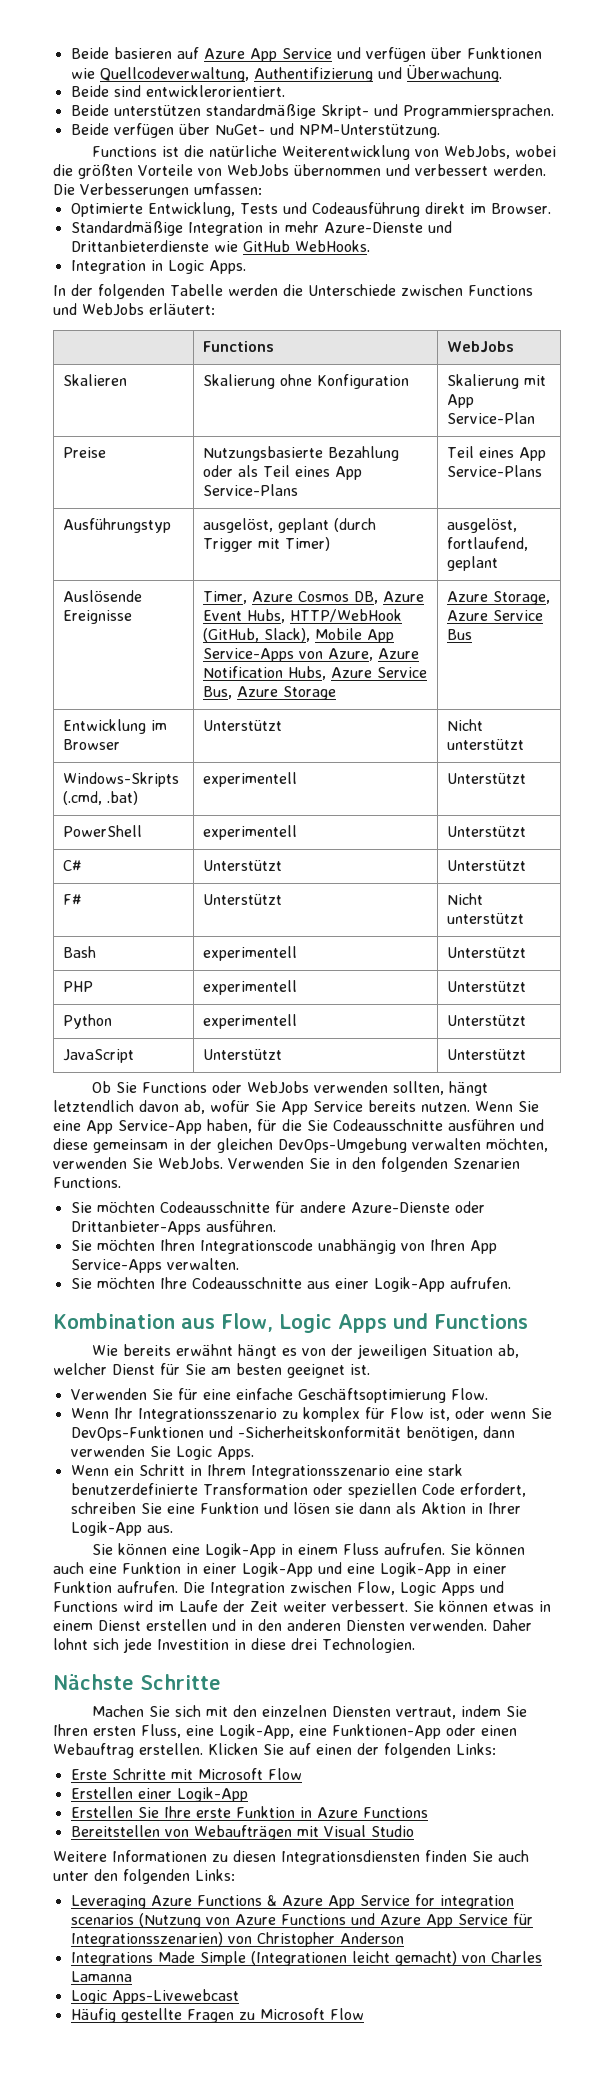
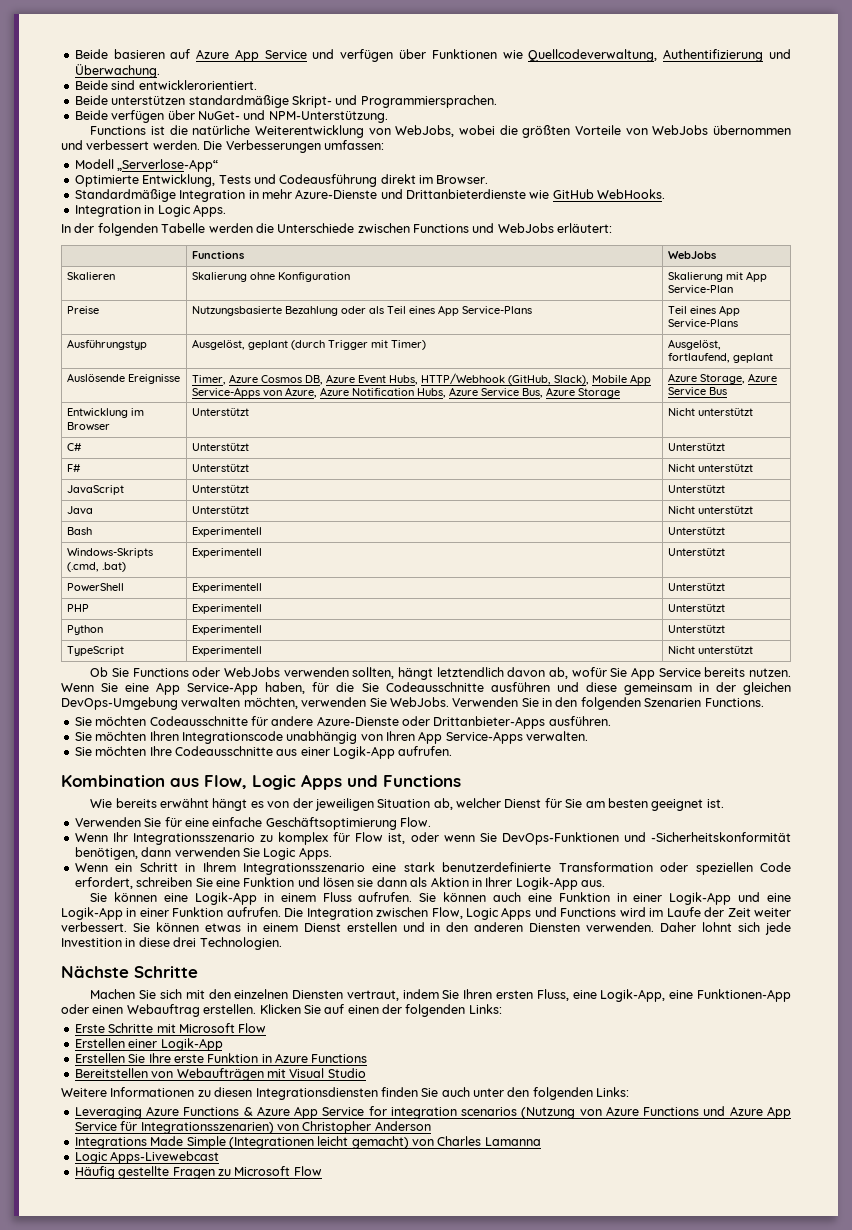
+ Modell „Serverlose-App“
- Ausführungstyp | ausgelöst, geplant (durch Trigger mit Timer) | ausgelöst, fortlaufend, geplant
+ Ausführungstyp | Ausgelöst, geplant (durch Trigger mit Timer) | Ausgelöst, fortlaufend, geplant
- Auslösende Ereignisse | Timer, Azure Cosmos DB, Azure Event Hubs, HTTP/WebHook (GitHub, Slack), Mobile App Service-Apps von Azure, Azure Notification Hubs, Azure Service Bus, Azure Storage | Azure Storage, Azure Service Bus
+ Auslösende Ereignisse | Timer, Azure Cosmos DB, Azure Event Hubs, HTTP/Webhook (GitHub, Slack), Mobile App Service-Apps von Azure, Azure Notification Hubs, Azure Service Bus, Azure Storage | Azure Storage, Azure Service Bus
- Windows-Skripts (.cmd, .bat) | experimentell | Unterstützt
- PowerShell | experimentell | Unterstützt
- Bash | experimentell | Unterstützt
+ JavaScript | Unterstützt | Unterstützt
+ Java | Unterstützt | Nicht unterstützt
+ Bash | Experimentell | Unterstützt
+ Windows-Skripts (.cmd, .bat) | Experimentell | Unterstützt
+ PowerShell | Experimentell | Unterstützt
- PHP | experimentell | Unterstützt
+ PHP | Experimentell | Unterstützt
- Python | experimentell | Unterstützt
- JavaScript | Unterstützt | Unterstützt
+ Python | Experimentell | Unterstützt
+ TypeScript | Experimentell | Nicht unterstützt

